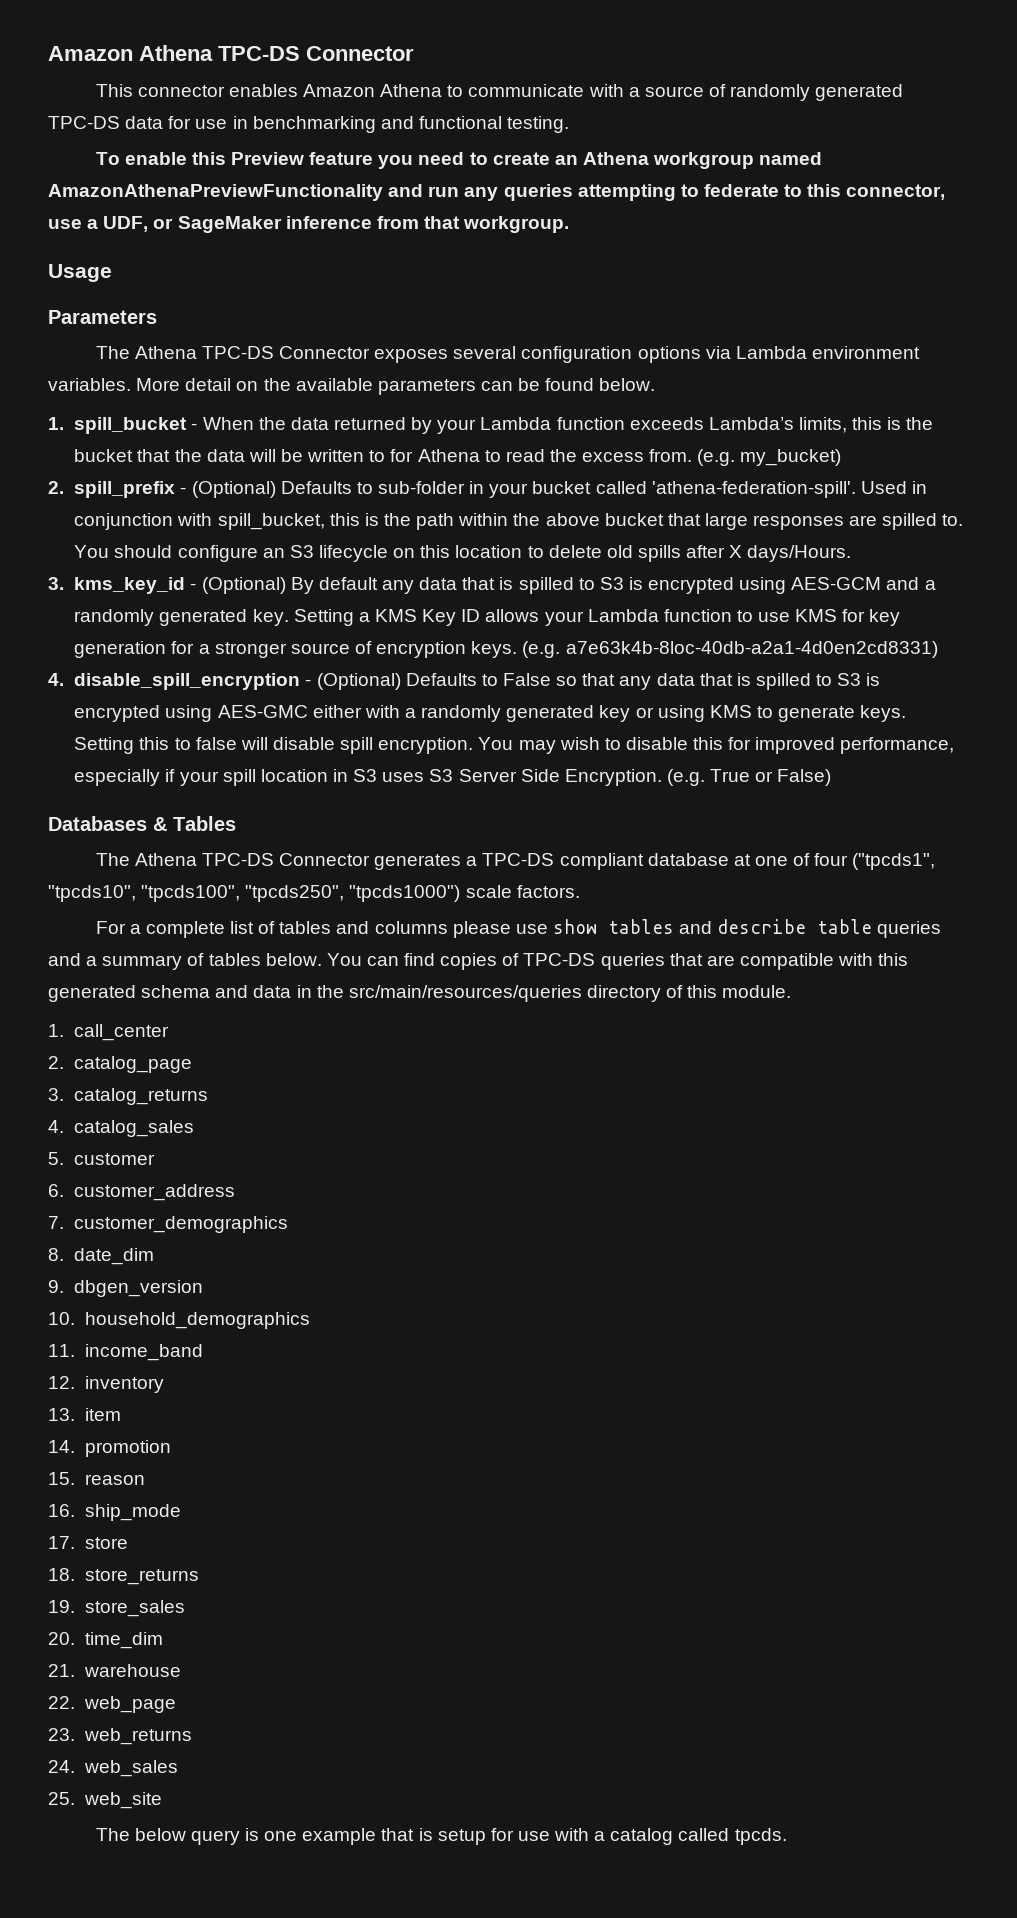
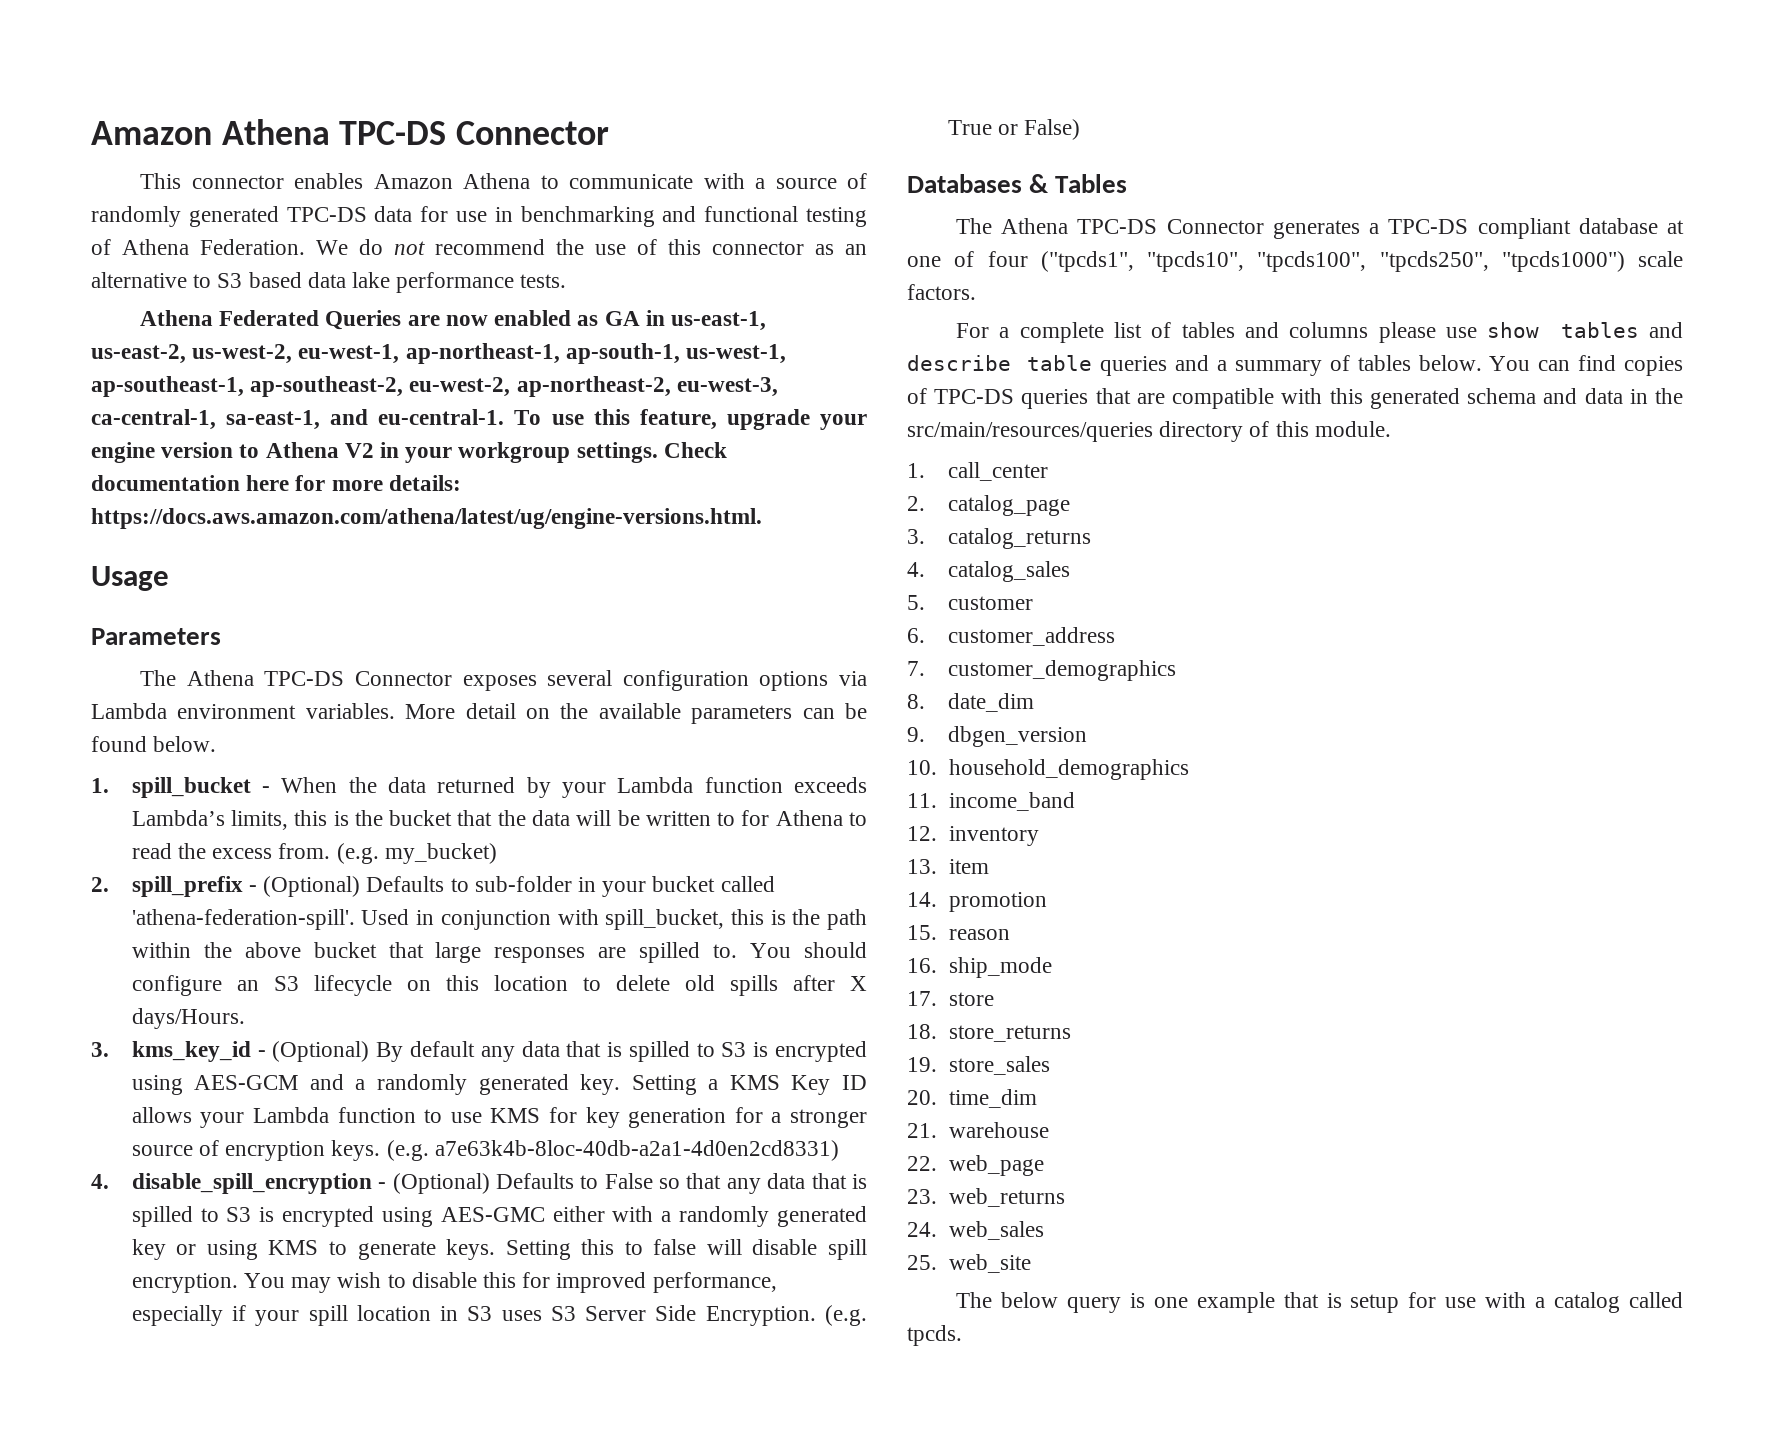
- This connector enables Amazon Athena to communicate with a source of randomly generated TPC-DS data for use in benchmarking and functional testing.
- To enable this Preview feature you need to create an Athena workgroup named AmazonAthenaPreviewFunctionality and run any queries attempting to federate to this connector, use a UDF, or SageMaker inference from that workgroup.
+ This connector enables Amazon Athena to communicate with a source of randomly generated TPC-DS data for use in benchmarking and functional testing of Athena Federation. We do not recommend the use of this connector as an alternative to S3 based data lake performance tests.
+ Athena Federated Queries are now enabled as GA in us-east-1, us-east-2, us-west-2, eu-west-1, ap-northeast-1, ap-south-1, us-west-1, ap-southeast-1, ap-southeast-2, eu-west-2, ap-northeast-2, eu-west-3, ca-central-1, sa-east-1, and eu-central-1. To use this feature, upgrade your engine version to Athena V2 in your workgroup settings. Check documentation here for more details: https://docs.aws.amazon.com/athena/latest/ug/engine-versions.html.

